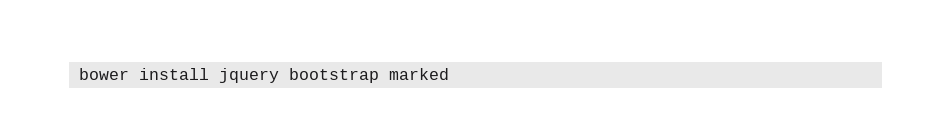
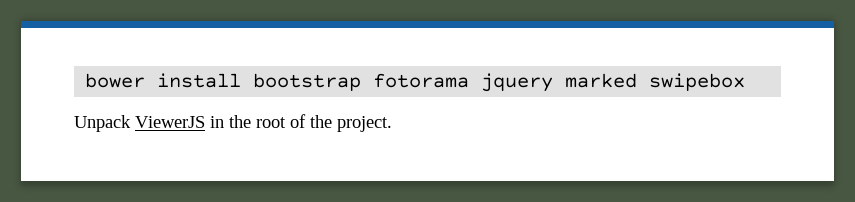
- bower install jquery bootstrap marked
+ bower install bootstrap fotorama jquery marked swipebox
+ Unpack ViewerJS in the root of the project.

